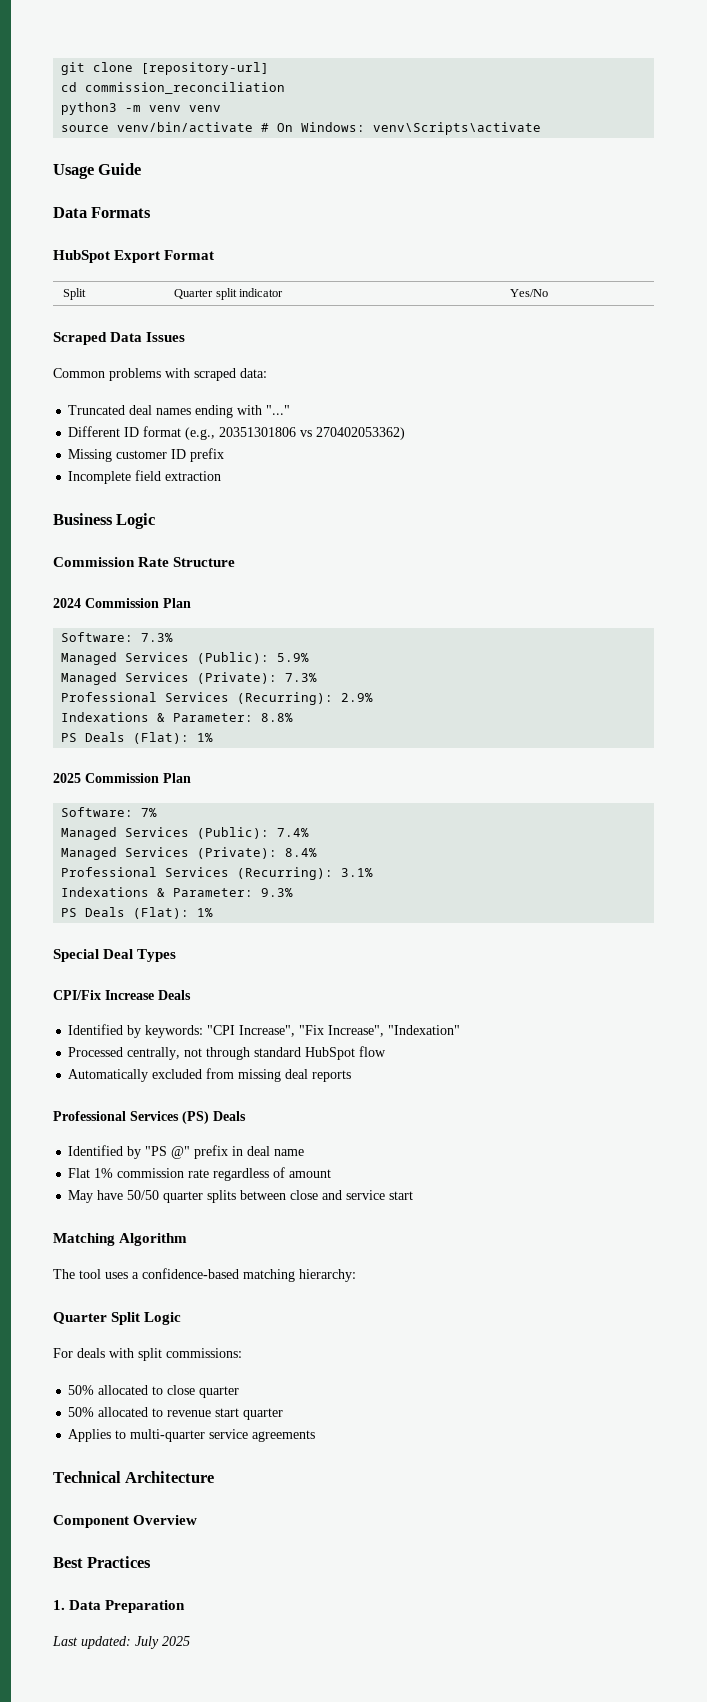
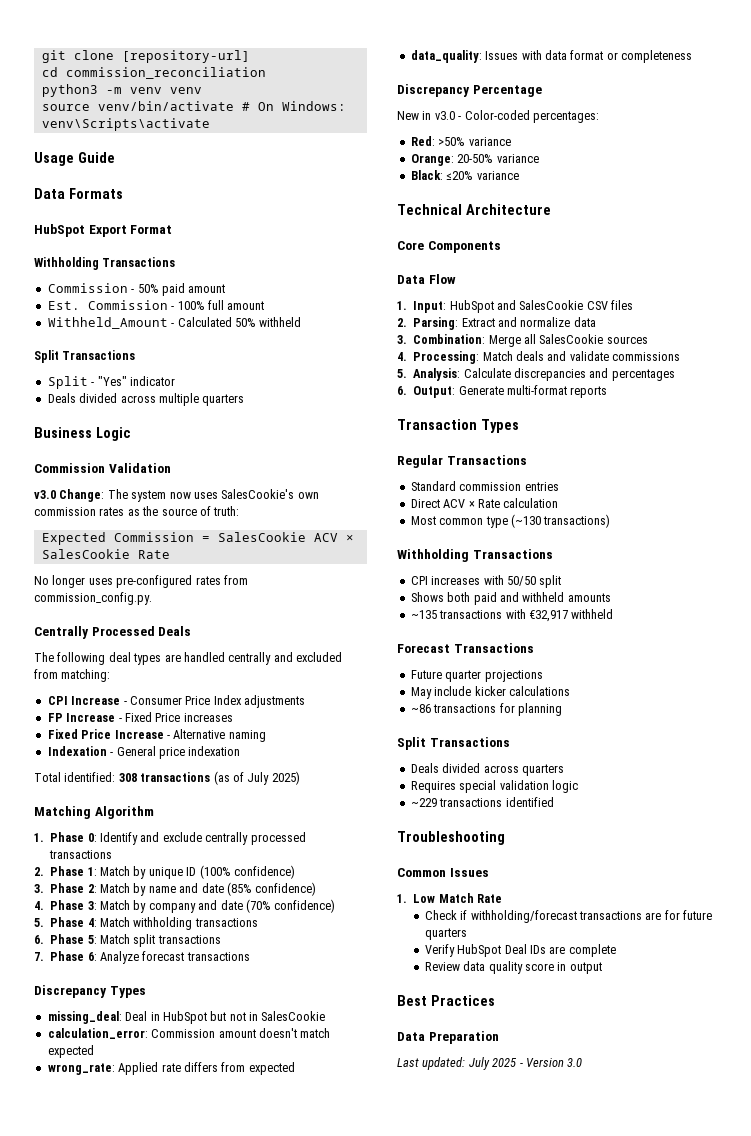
  HubSpot Export Format
- Split | Quarter split indicator | Yes/No
- Scraped Data Issues
- Common problems with scraped data:
- Truncated deal names ending with "..."
- Different ID format (e.g., 20351301806 vs 270402053362)
- Missing customer ID prefix
- Incomplete field extraction
+ Withholding Transactions
+ Commission - 50% paid amount
+ Est. Commission - 100% full amount
+ Withheld_Amount - Calculated 50% withheld
+ Split Transactions
+ Split - "Yes" indicator
+ Deals divided across multiple quarters
  Business Logic
- Commission Rate Structure
- 2024 Commission Plan
- Software: 7.3%
- Managed Services (Public): 5.9%
- Managed Services (Private): 7.3%
- Professional Services (Recurring): 2.9%
- Indexations & Parameter: 8.8%
- PS Deals (Flat): 1%
- 2025 Commission Plan
- Software: 7%
- Managed Services (Public): 7.4%
- Managed Services (Private): 8.4%
- Professional Services (Recurring): 3.1%
- Indexations & Parameter: 9.3%
- PS Deals (Flat): 1%
- Special Deal Types
- CPI/Fix Increase Deals
- Identified by keywords: "CPI Increase", "Fix Increase", "Indexation"
- Processed centrally, not through standard HubSpot flow
- Automatically excluded from missing deal reports
- Professional Services (PS) Deals
- Identified by "PS @" prefix in deal name
- Flat 1% commission rate regardless of amount
- May have 50/50 quarter splits between close and service start
+ Commission Validation
+ v3.0 Change: The system now uses SalesCookie's own commission rates as the source of truth:
+ Expected Commission = SalesCookie ACV × SalesCookie Rate
+ No longer uses pre-configured rates from commission_config.py.
+ Centrally Processed Deals
+ The following deal types are handled centrally and excluded from matching:
+ CPI Increase - Consumer Price Index adjustments
+ FP Increase - Fixed Price increases
+ Fixed Price Increase - Alternative naming
+ Indexation - General price indexation
+ Total identified: 308 transactions (as of July 2025)
  Matching Algorithm
- The tool uses a confidence-based matching hierarchy:
- Quarter Split Logic
- For deals with split commissions:
- 50% allocated to close quarter
- 50% allocated to revenue start quarter
- Applies to multi-quarter service agreements
+ 1. Phase 0: Identify and exclude centrally processed transactions
+ 2. Phase 1: Match by unique ID (100% confidence)
+ 3. Phase 2: Match by name and date (85% confidence)
+ 4. Phase 3: Match by company and date (70% confidence)
+ 5. Phase 4: Match withholding transactions
+ 6. Phase 5: Match split transactions
+ 7. Phase 6: Analyze forecast transactions
+ Discrepancy Types
+ missing_deal: Deal in HubSpot but not in SalesCookie
+ calculation_error: Commission amount doesn't match expected
+ wrong_rate: Applied rate differs from expected
+ data_quality: Issues with data format or completeness
+ Discrepancy Percentage
+ New in v3.0 - Color-coded percentages:
+ Red: >50% variance
+ Orange: 20-50% variance
+ Black: ≤20% variance
  Technical Architecture
- Component Overview
+ Core Components
+ Data Flow
+ 1. Input: HubSpot and SalesCookie CSV files
+ 2. Parsing: Extract and normalize data
+ 3. Combination: Merge all SalesCookie sources
+ 4. Processing: Match deals and validate commissions
+ 5. Analysis: Calculate discrepancies and percentages
+ 6. Output: Generate multi-format reports
+ Transaction Types
+ Regular Transactions
+ Standard commission entries
+ Direct ACV × Rate calculation
+ Most common type (~130 transactions)
+ Withholding Transactions
+ CPI increases with 50/50 split
+ Shows both paid and withheld amounts
+ ~135 transactions with €32,917 withheld
+ Forecast Transactions
+ Future quarter projections
+ May include kicker calculations
+ ~86 transactions for planning
+ Split Transactions
+ Deals divided across quarters
+ Requires special validation logic
+ ~229 transactions identified
+ Troubleshooting
+ Common Issues
+ 1. Low Match Rate
+ Check if withholding/forecast transactions are for future quarters
+ Verify HubSpot Deal IDs are complete
+ Review data quality score in output
- 1. Data Preparation
+ Data Preparation
- Last updated: July 2025
+ Last updated: July 2025 - Version 3.0

